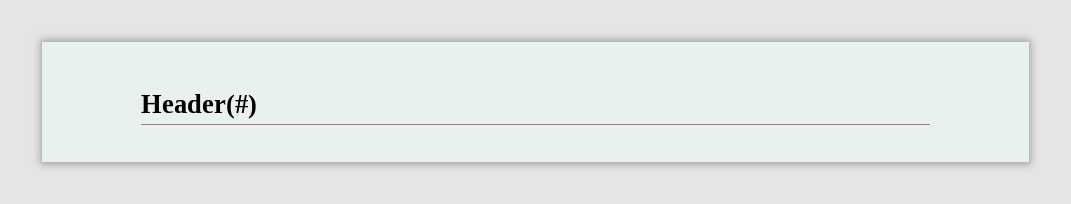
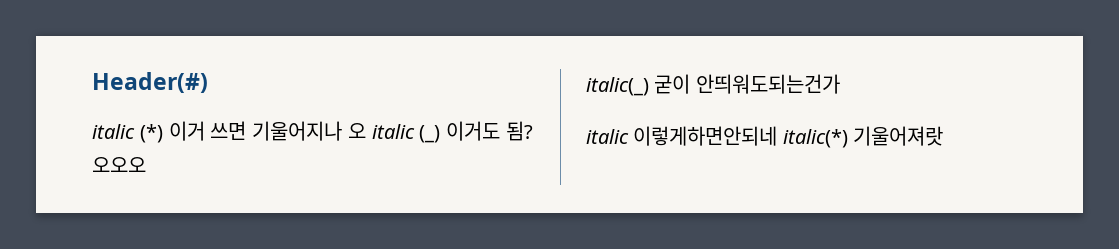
+ italic (*) 이거 쓰면 기울어지나 오 italic (_) 이거도 됨? 오오오
+ italic(_) 굳이 안띄워도되는건가
+ italic 이렇게하면안되네 italic(*) 기울어져랏

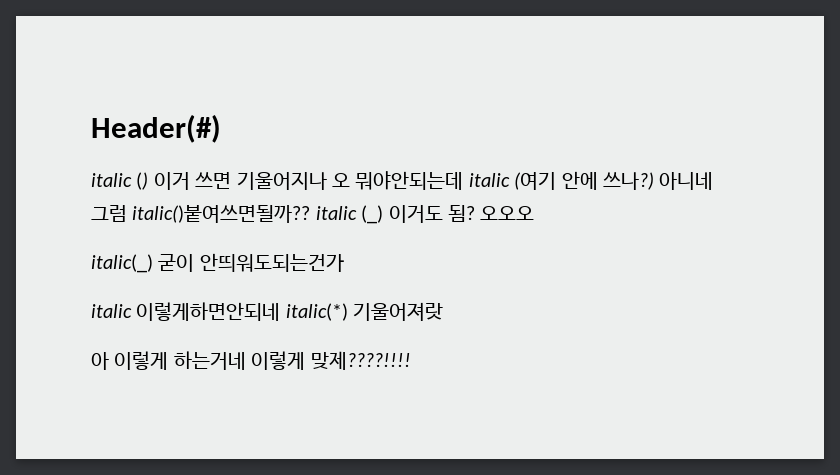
- italic (*) 이거 쓰면 기울어지나 오 italic (_) 이거도 됨?
+ italic () 이거 쓰면 기울어지나 오 뭐야안되는데 italic (여기 안에 쓰나?) 아니네 그럼 italic()붙여쓰면될까?? italic (_) 이거도 됨?
+ 아 이렇게 하는거네 이렇게 맞제????!!!!

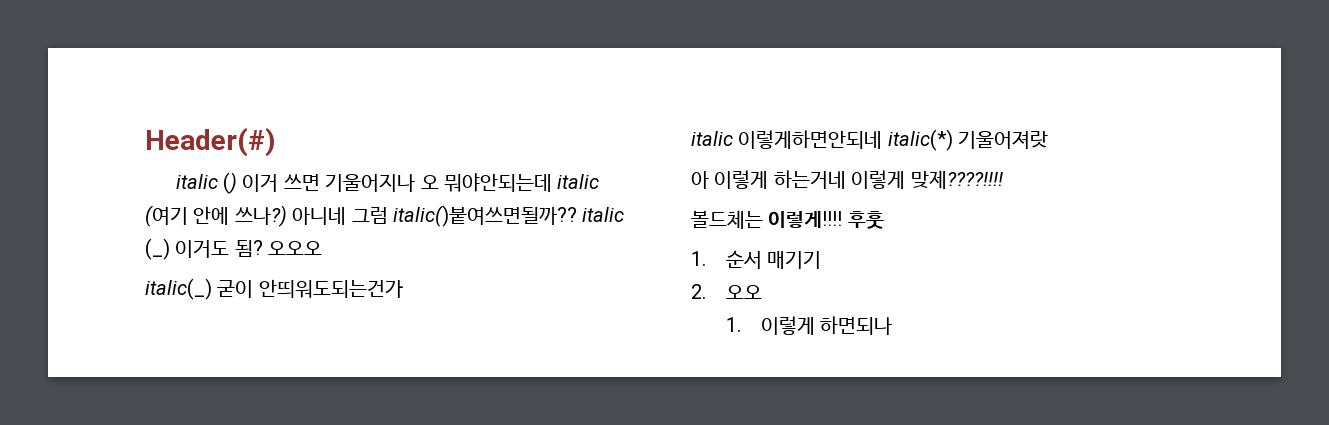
+ 볼드체는 이렇게!!!! 후훗
+ 1. 순서 매기기
+ 2. 오오
+ 1. 이렇게 하면되나

